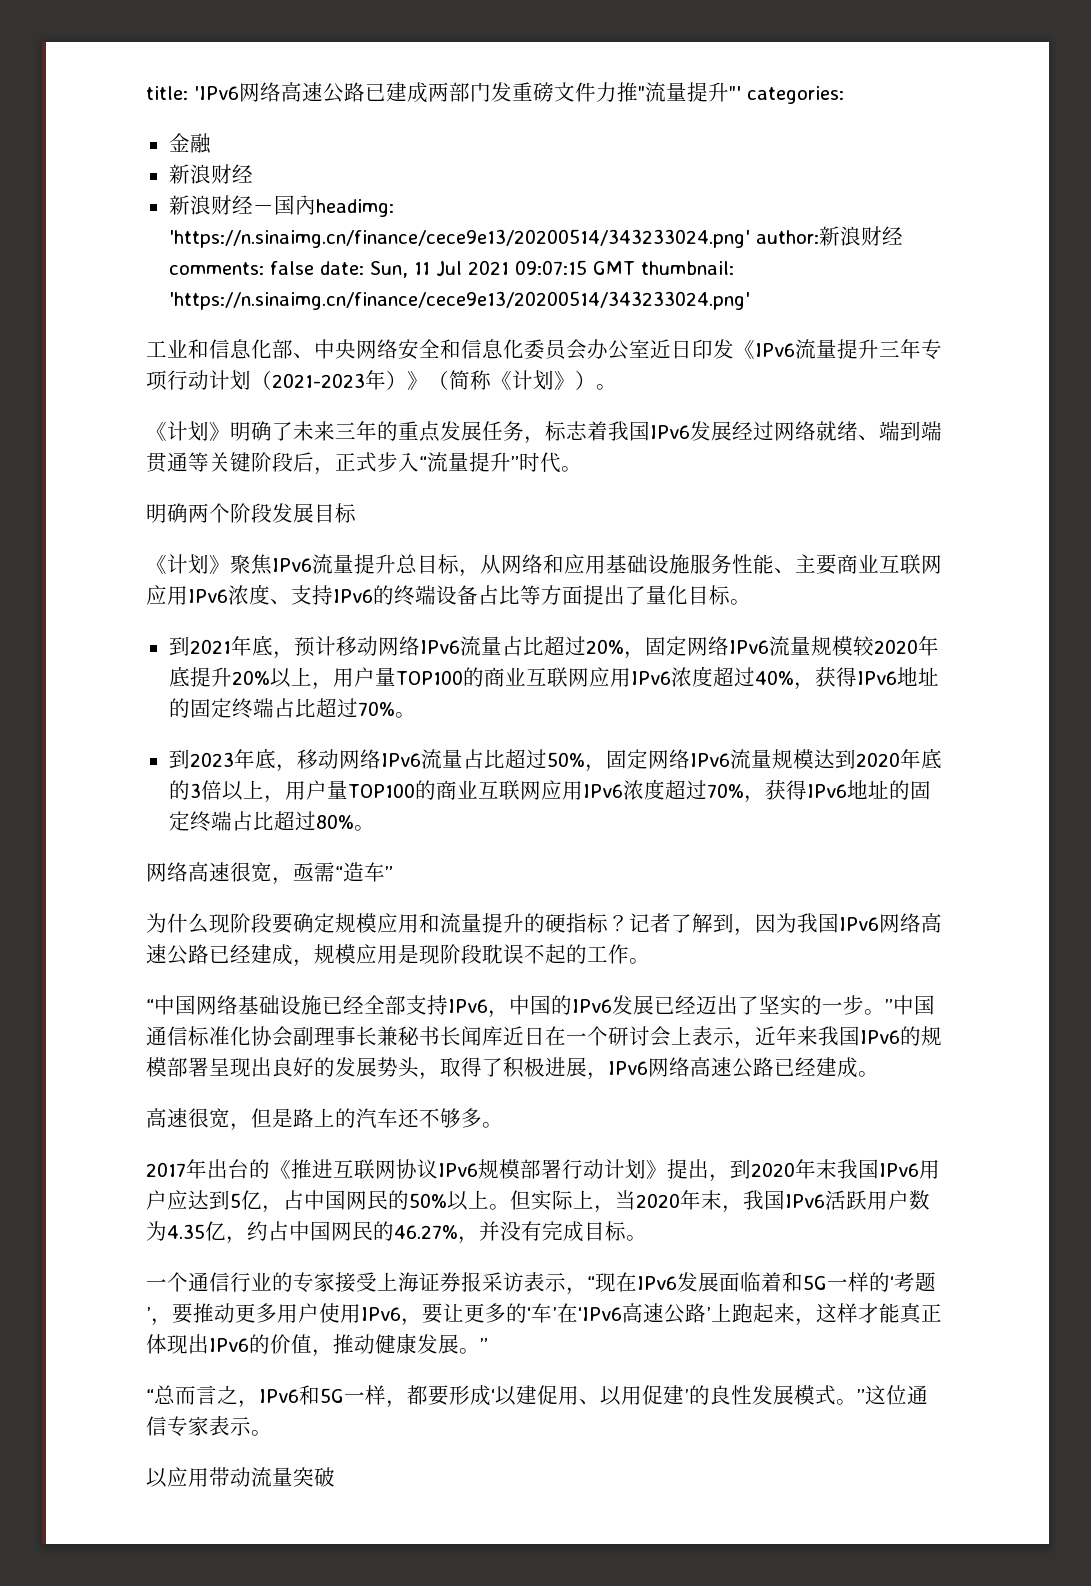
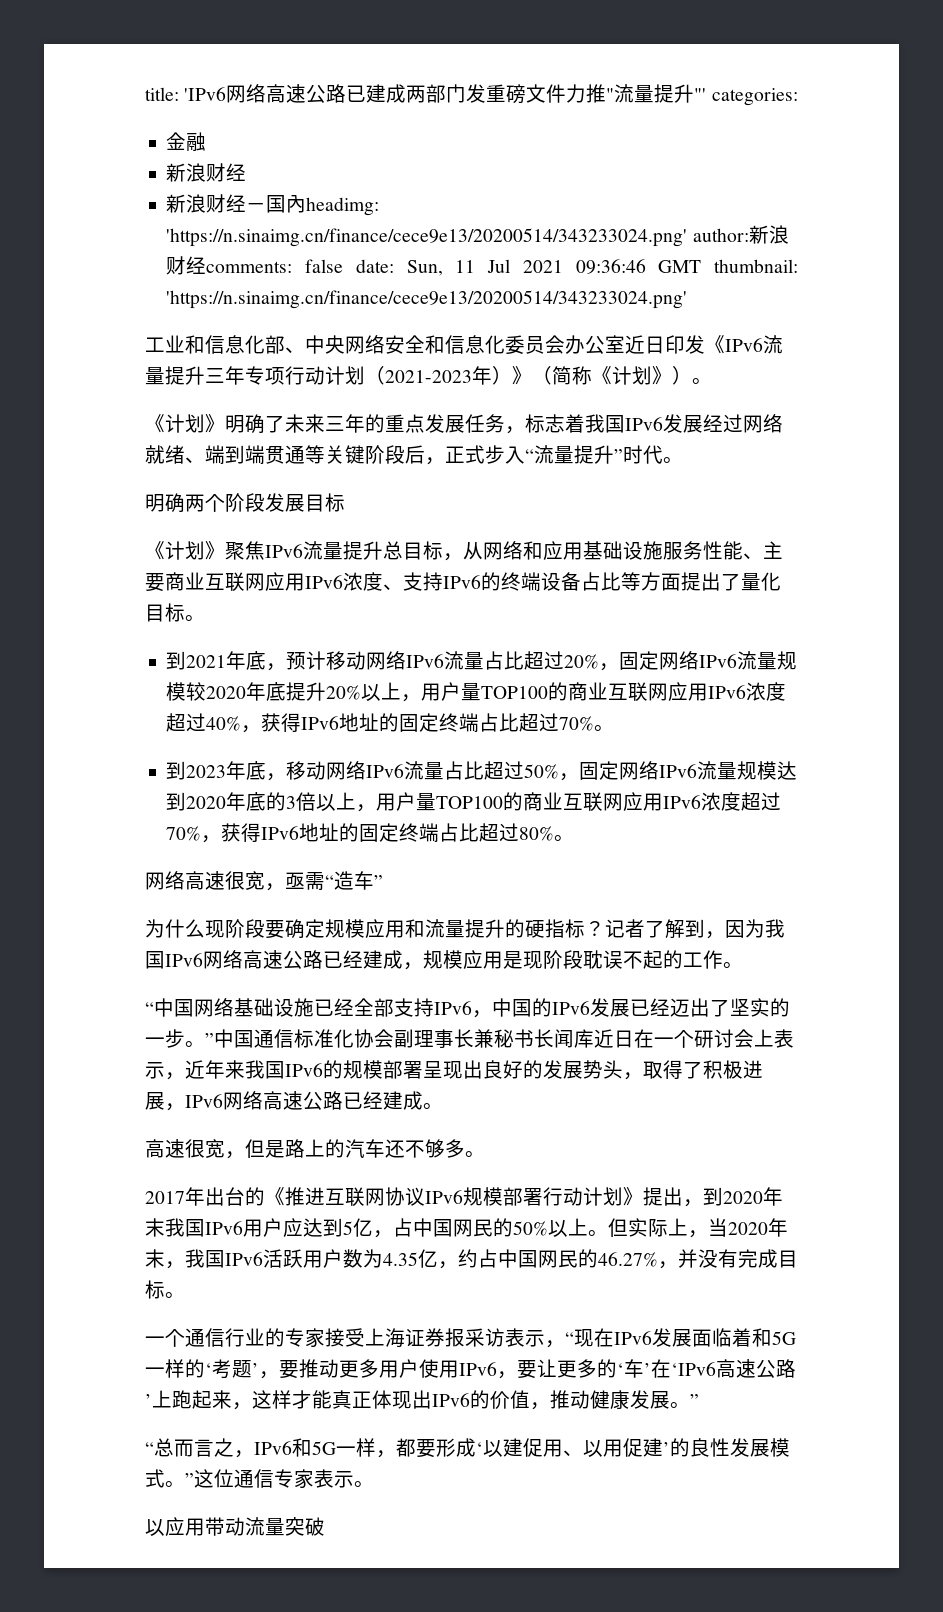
- 新浪财经－国內headimg: 'https://n.sinaimg.cn/finance/cece9e13/20200514/343233024.png' author:新浪财经comments: false date: Sun, 11 Jul 2021 09:07:15 GMT thumbnail: 'https://n.sinaimg.cn/finance/cece9e13/20200514/343233024.png'
+ 新浪财经－国內headimg: 'https://n.sinaimg.cn/finance/cece9e13/20200514/343233024.png' author:新浪财经comments: false date: Sun, 11 Jul 2021 09:36:46 GMT thumbnail: 'https://n.sinaimg.cn/finance/cece9e13/20200514/343233024.png'

